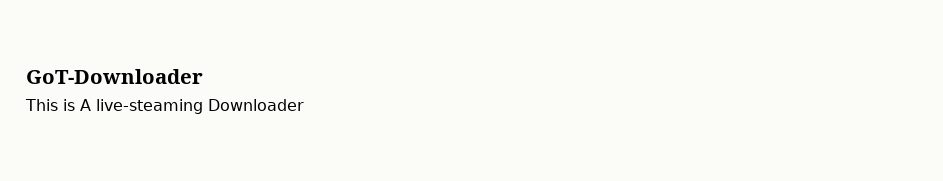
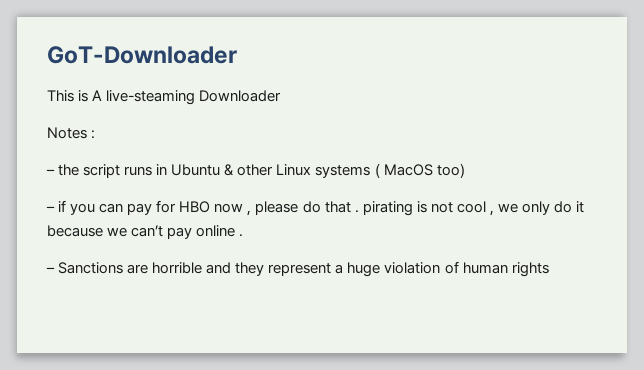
+ Notes :
+ – the script runs in Ubuntu & other Linux systems ( MacOS too)
+ – if you can pay for HBO now , please do that . pirating is not cool , we only do it because we can’t pay online .
+ – Sanctions are horrible and they represent a huge violation of human rights

